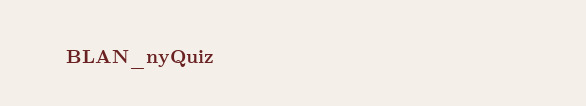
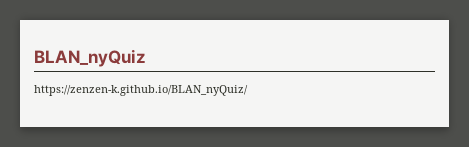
+ https://zenzen-k.github.io/BLAN_nyQuiz/

